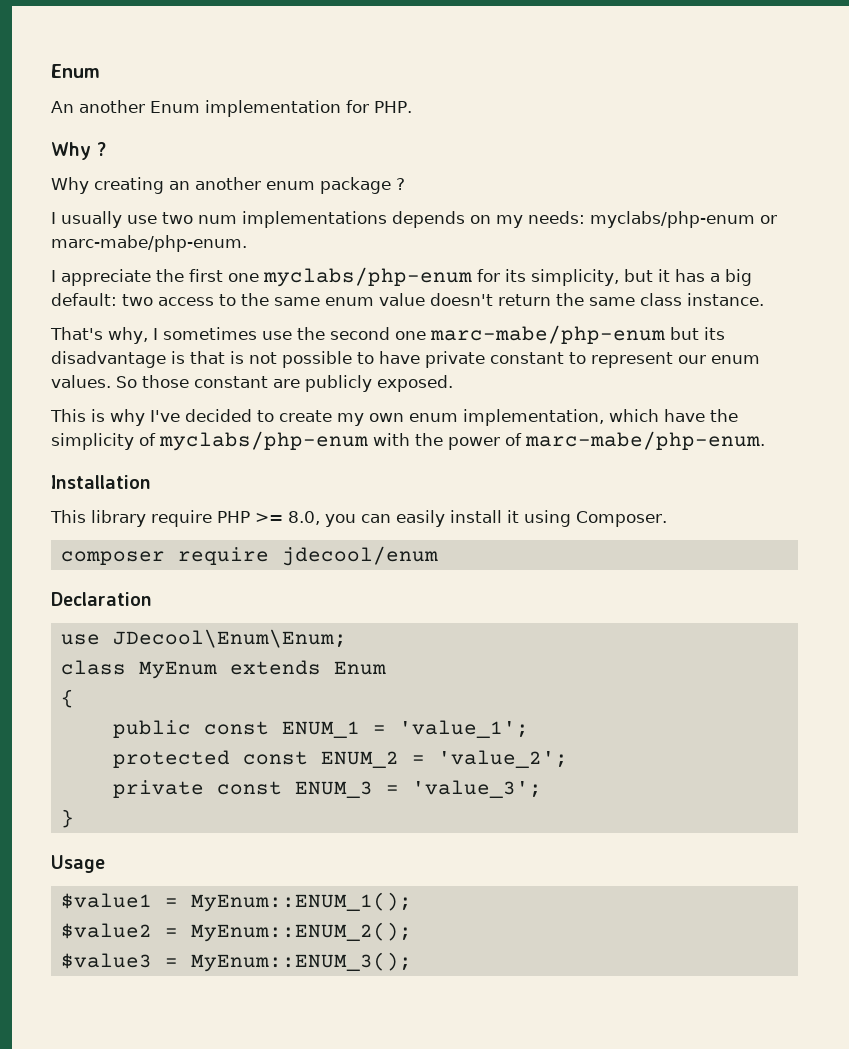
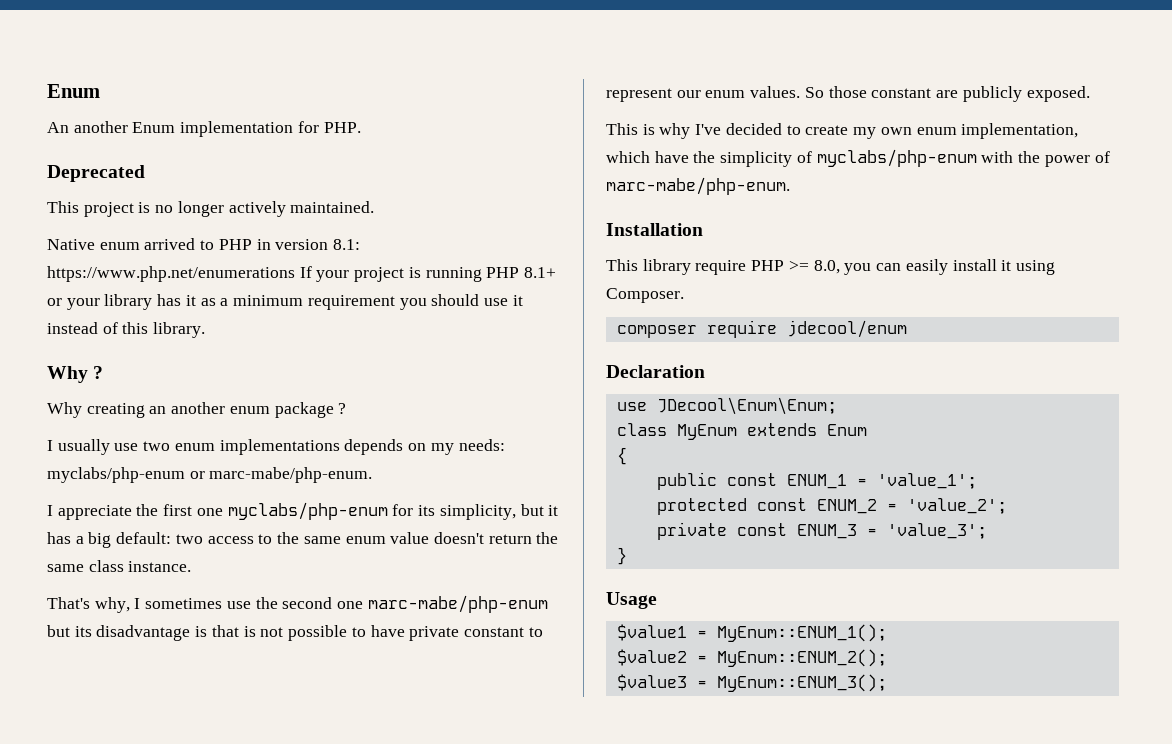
+ Deprecated
+ This project is no longer actively maintained.
+ Native enum arrived to PHP in version 8.1: https://www.php.net/enumerations If your project is running PHP 8.1+ or your library has it as a minimum requirement you should use it instead of this library.
- I usually use two num implementations depends on my needs: myclabs/php-enum or marc-mabe/php-enum.
+ I usually use two enum implementations depends on my needs: myclabs/php-enum or marc-mabe/php-enum.

